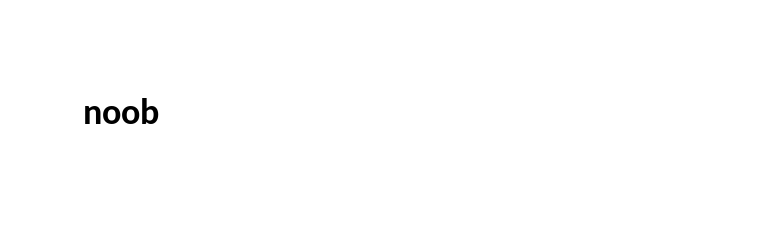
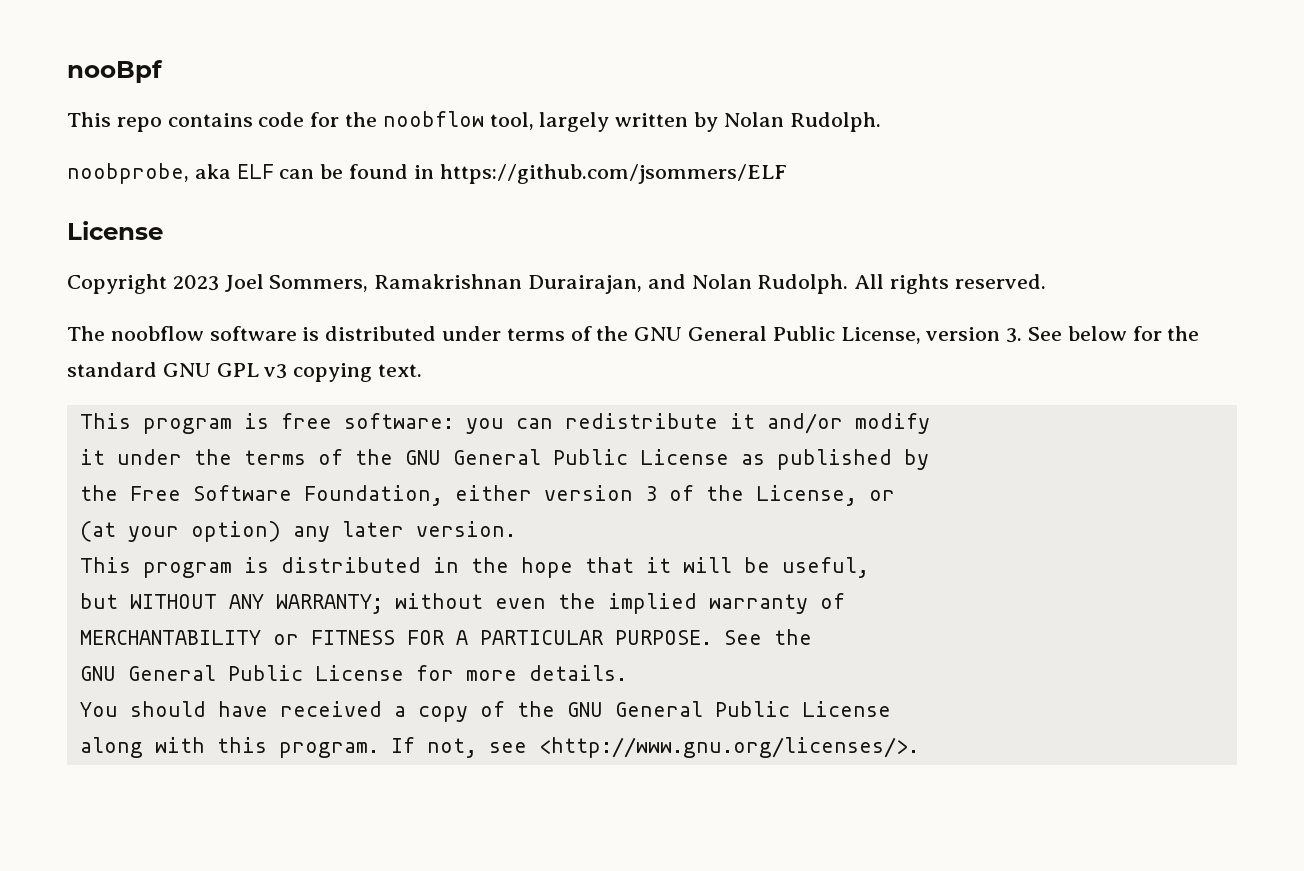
- noob
+ nooBpf
+ This repo contains code for the noobflow tool, largely written by Nolan Rudolph.
+ noobprobe, aka ELF can be found in https://github.com/jsommers/ELF
+ License
+ Copyright 2023 Joel Sommers, Ramakrishnan Durairajan, and Nolan Rudolph. All rights reserved.
+ The noobflow software is distributed under terms of the GNU General Public License, version 3. See below for the standard GNU GPL v3 copying text.
+ This program is free software: you can redistribute it and/or modify
+ it under the terms of the GNU General Public License as published by
+ the Free Software Foundation, either version 3 of the License, or
+ (at your option) any later version.
+ This program is distributed in the hope that it will be useful,
+ but WITHOUT ANY WARRANTY; without even the implied warranty of
+ MERCHANTABILITY or FITNESS FOR A PARTICULAR PURPOSE. See the
+ GNU General Public License for more details.
+ You should have received a copy of the GNU General Public License
+ along with this program. If not, see <http://www.gnu.org/licenses/>.

